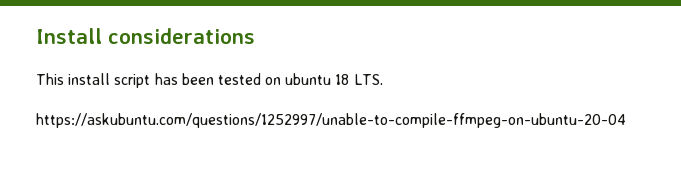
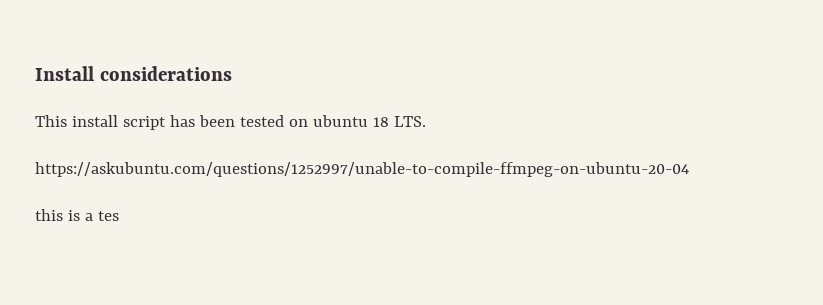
+ this is a tes

